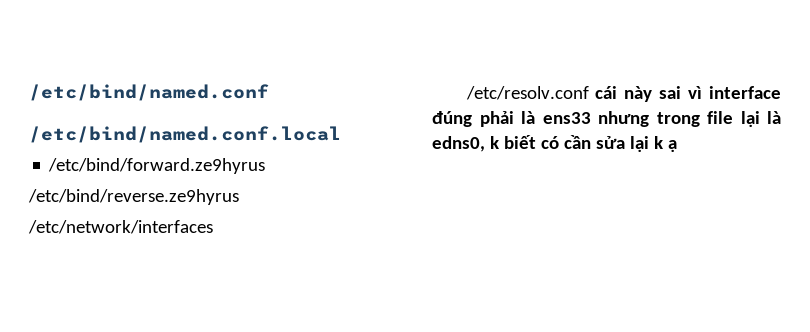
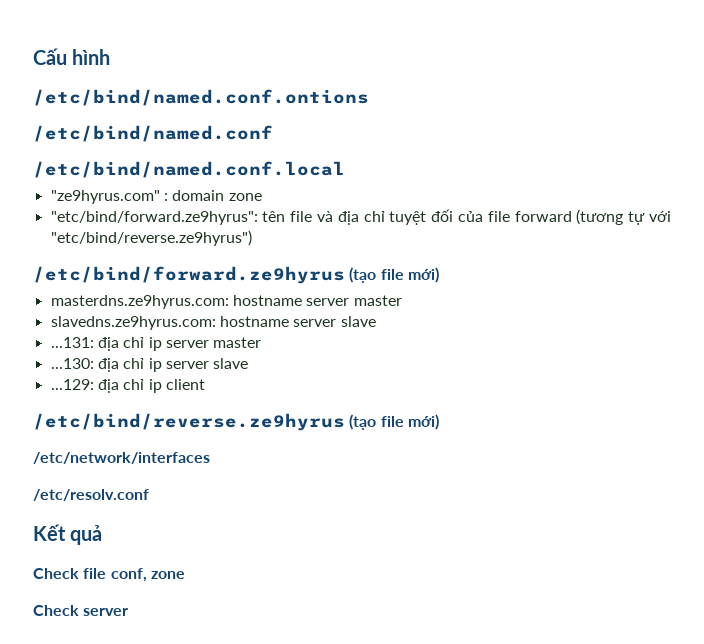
+ Cấu hình
+ /etc/bind/named.conf.ontions
- /etc/bind/forward.ze9hyrus
- /etc/bind/reverse.ze9hyrus
+ "ze9hyrus.com" : domain zone
+ "etc/bind/forward.ze9hyrus": tên file và địa chỉ tuyệt đối của file forward (tương tự với "etc/bind/reverse.ze9hyrus")
+ /etc/bind/forward.ze9hyrus (tạo file mới)
+ masterdns.ze9hyrus.com: hostname server master
+ slavedns.ze9hyrus.com: hostname server slave
+ ...131: địa chỉ ip server master
+ ...130: địa chỉ ip server slave
+ ...129: địa chỉ ip client
+ /etc/bind/reverse.ze9hyrus (tạo file mới)
  /etc/network/interfaces
- /etc/resolv.conf cái này sai vì interface đúng phải là ens33 nhưng trong file lại là edns0, k biết có cần sửa lại k ạ
+ /etc/resolv.conf
+ Kết quả
+ Check file conf, zone
+ Check server

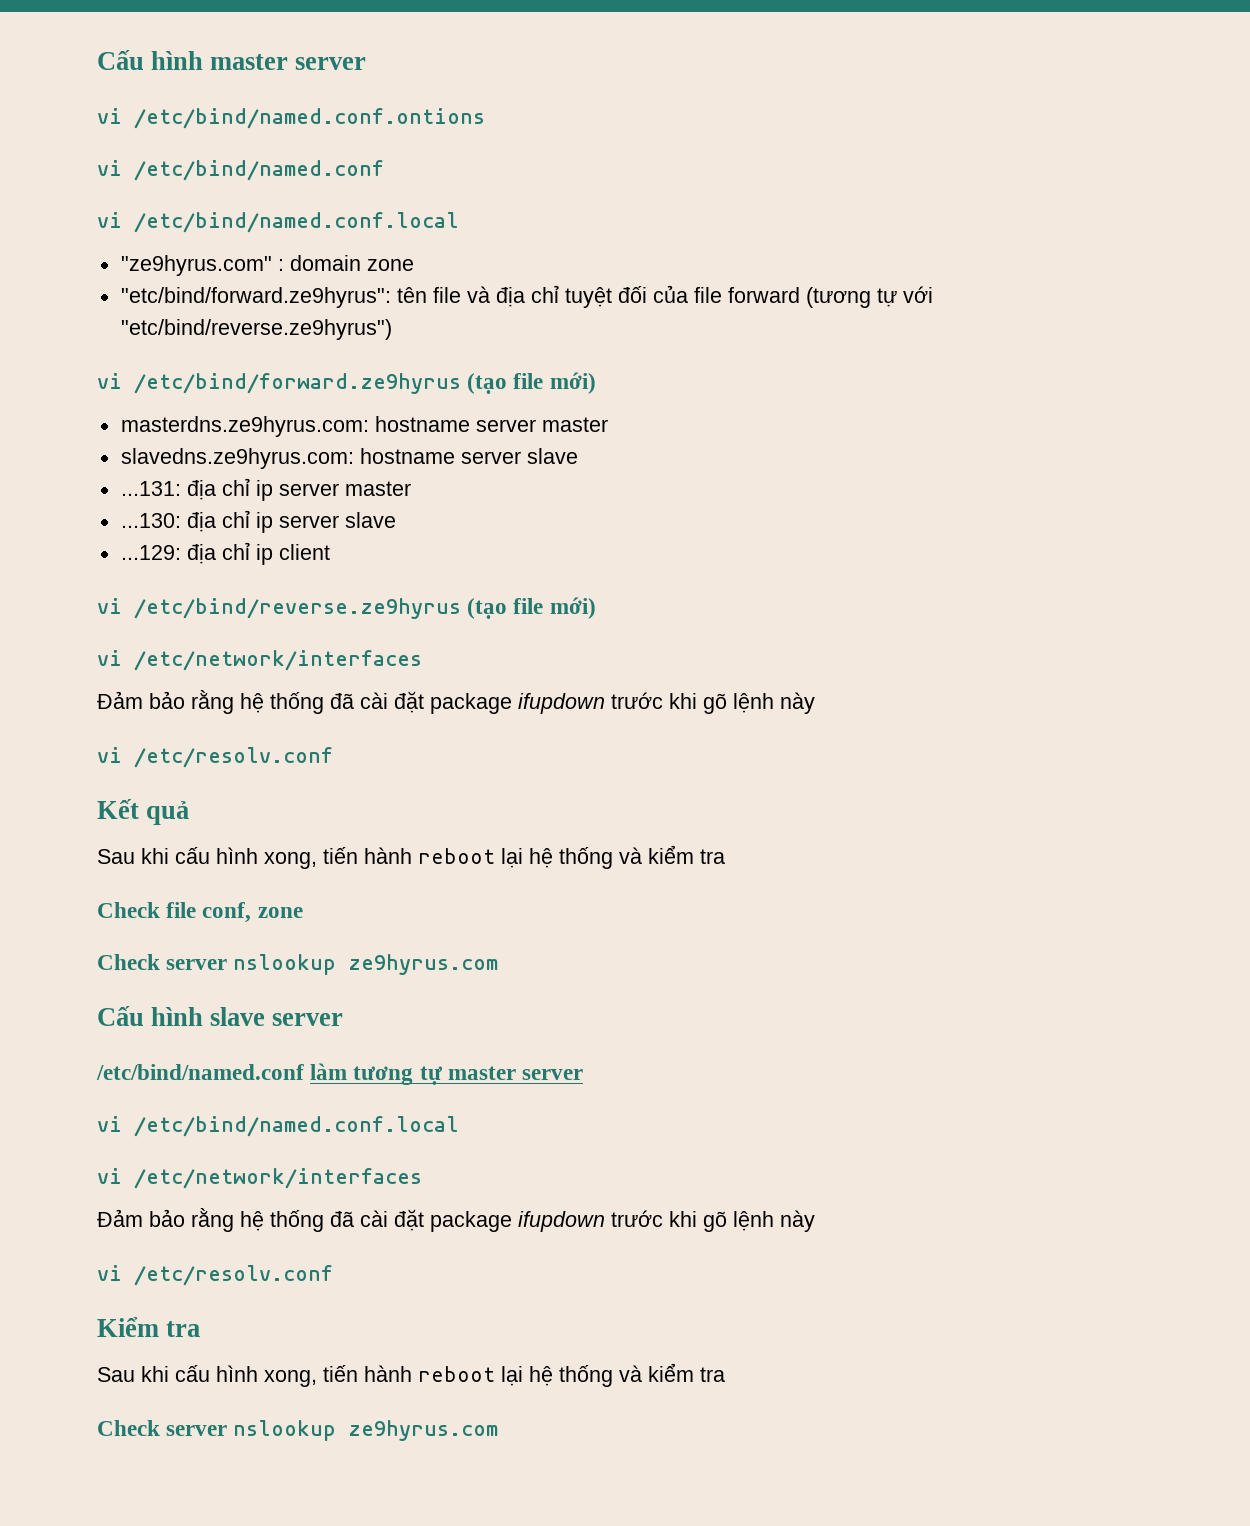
- Cấu hình
- /etc/bind/named.conf.ontions
+ Cấu hình master server
+ vi /etc/bind/named.conf.ontions
- /etc/bind/named.conf
- /etc/bind/named.conf.local
+ vi /etc/bind/named.conf
+ vi /etc/bind/named.conf.local
- /etc/bind/forward.ze9hyrus (tạo file mới)
+ vi /etc/bind/forward.ze9hyrus (tạo file mới)
- /etc/bind/reverse.ze9hyrus (tạo file mới)
- /etc/network/interfaces
- /etc/resolv.conf
+ vi /etc/bind/reverse.ze9hyrus (tạo file mới)
+ vi /etc/network/interfaces
+ Đảm bảo rằng hệ thống đã cài đặt package ifupdown trước khi gõ lệnh này
+ vi /etc/resolv.conf
  Kết quả
+ Sau khi cấu hình xong, tiến hành reboot lại hệ thống và kiểm tra
  Check file conf, zone
- Check server
+ Check server nslookup ze9hyrus.com
+ Cấu hình slave server
+ /etc/bind/named.conf làm tương tự master server
+ vi /etc/bind/named.conf.local
+ vi /etc/network/interfaces
+ Đảm bảo rằng hệ thống đã cài đặt package ifupdown trước khi gõ lệnh này
+ vi /etc/resolv.conf
+ Kiểm tra
+ Sau khi cấu hình xong, tiến hành reboot lại hệ thống và kiểm tra
+ Check server nslookup ze9hyrus.com

